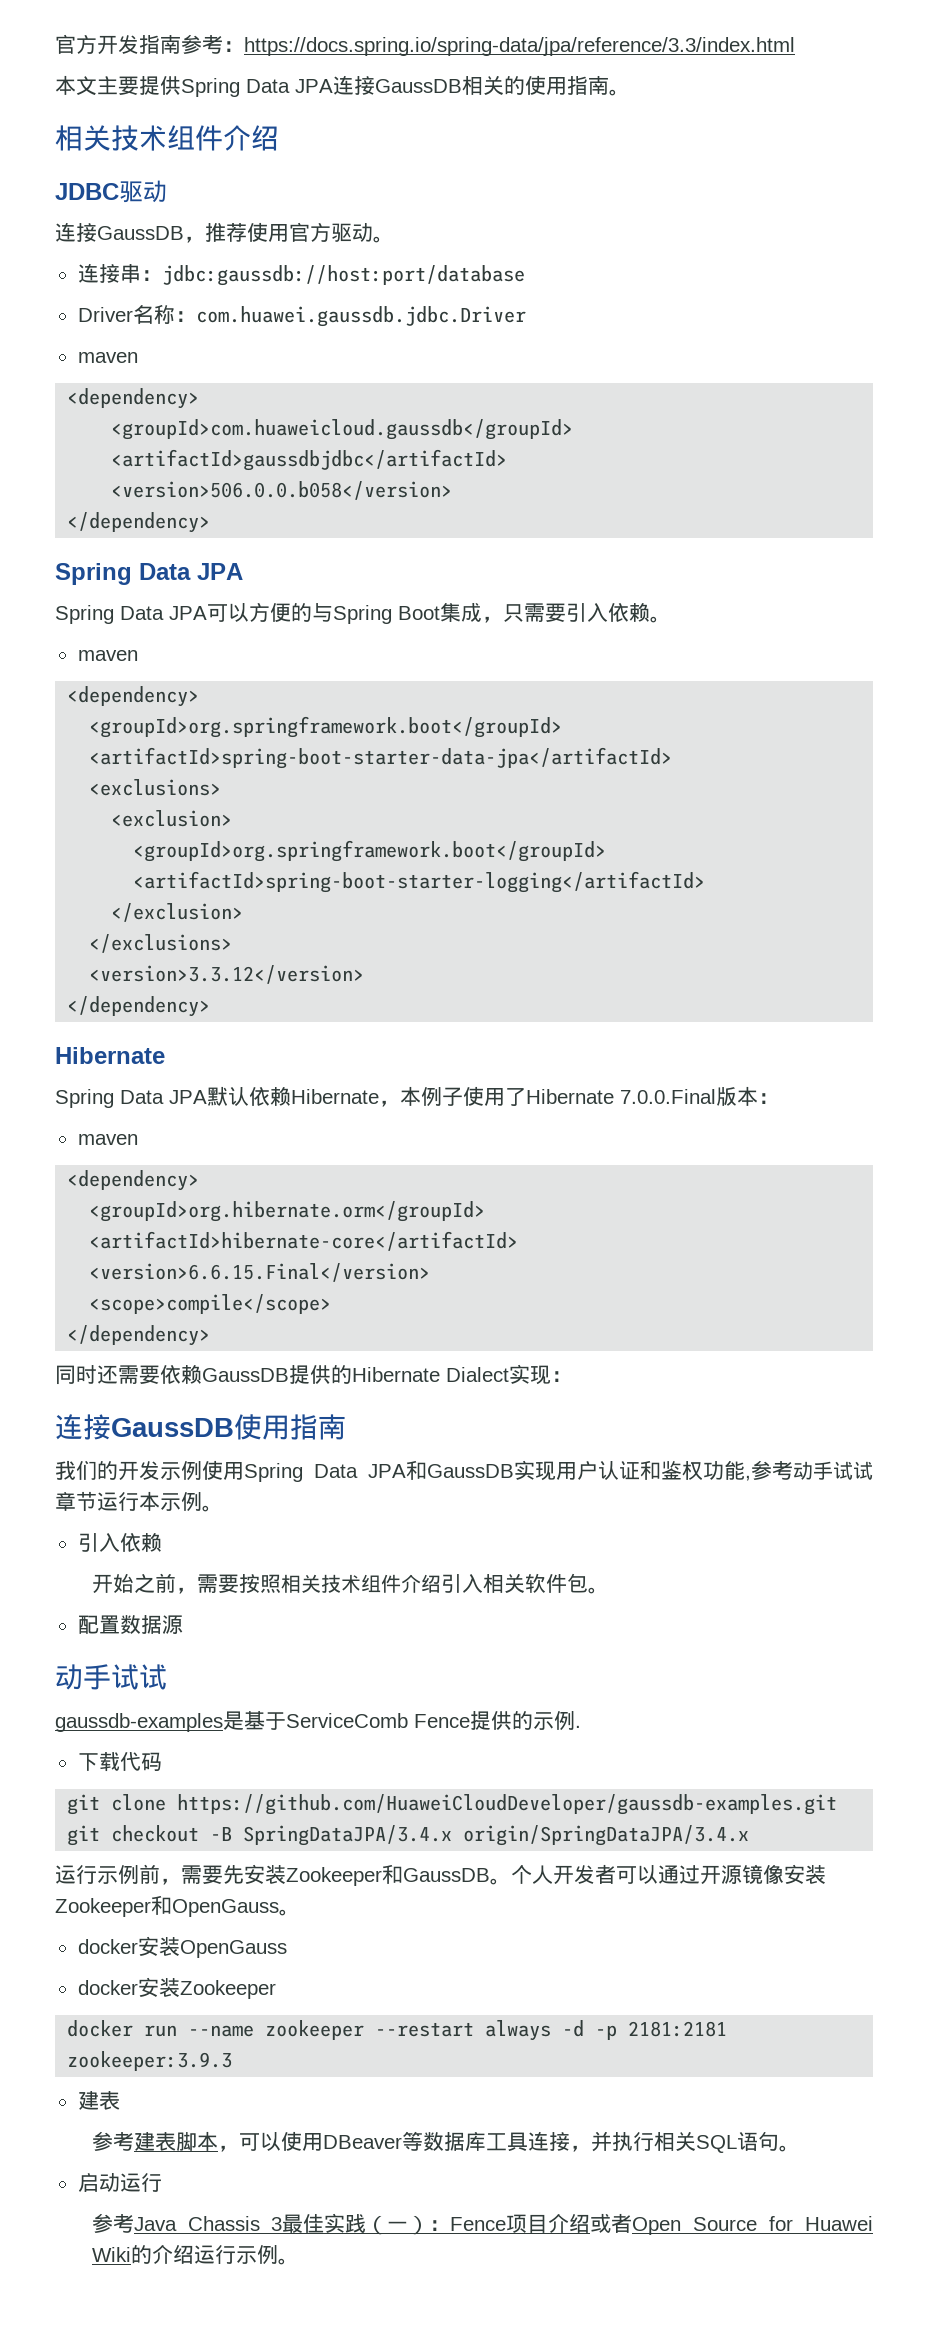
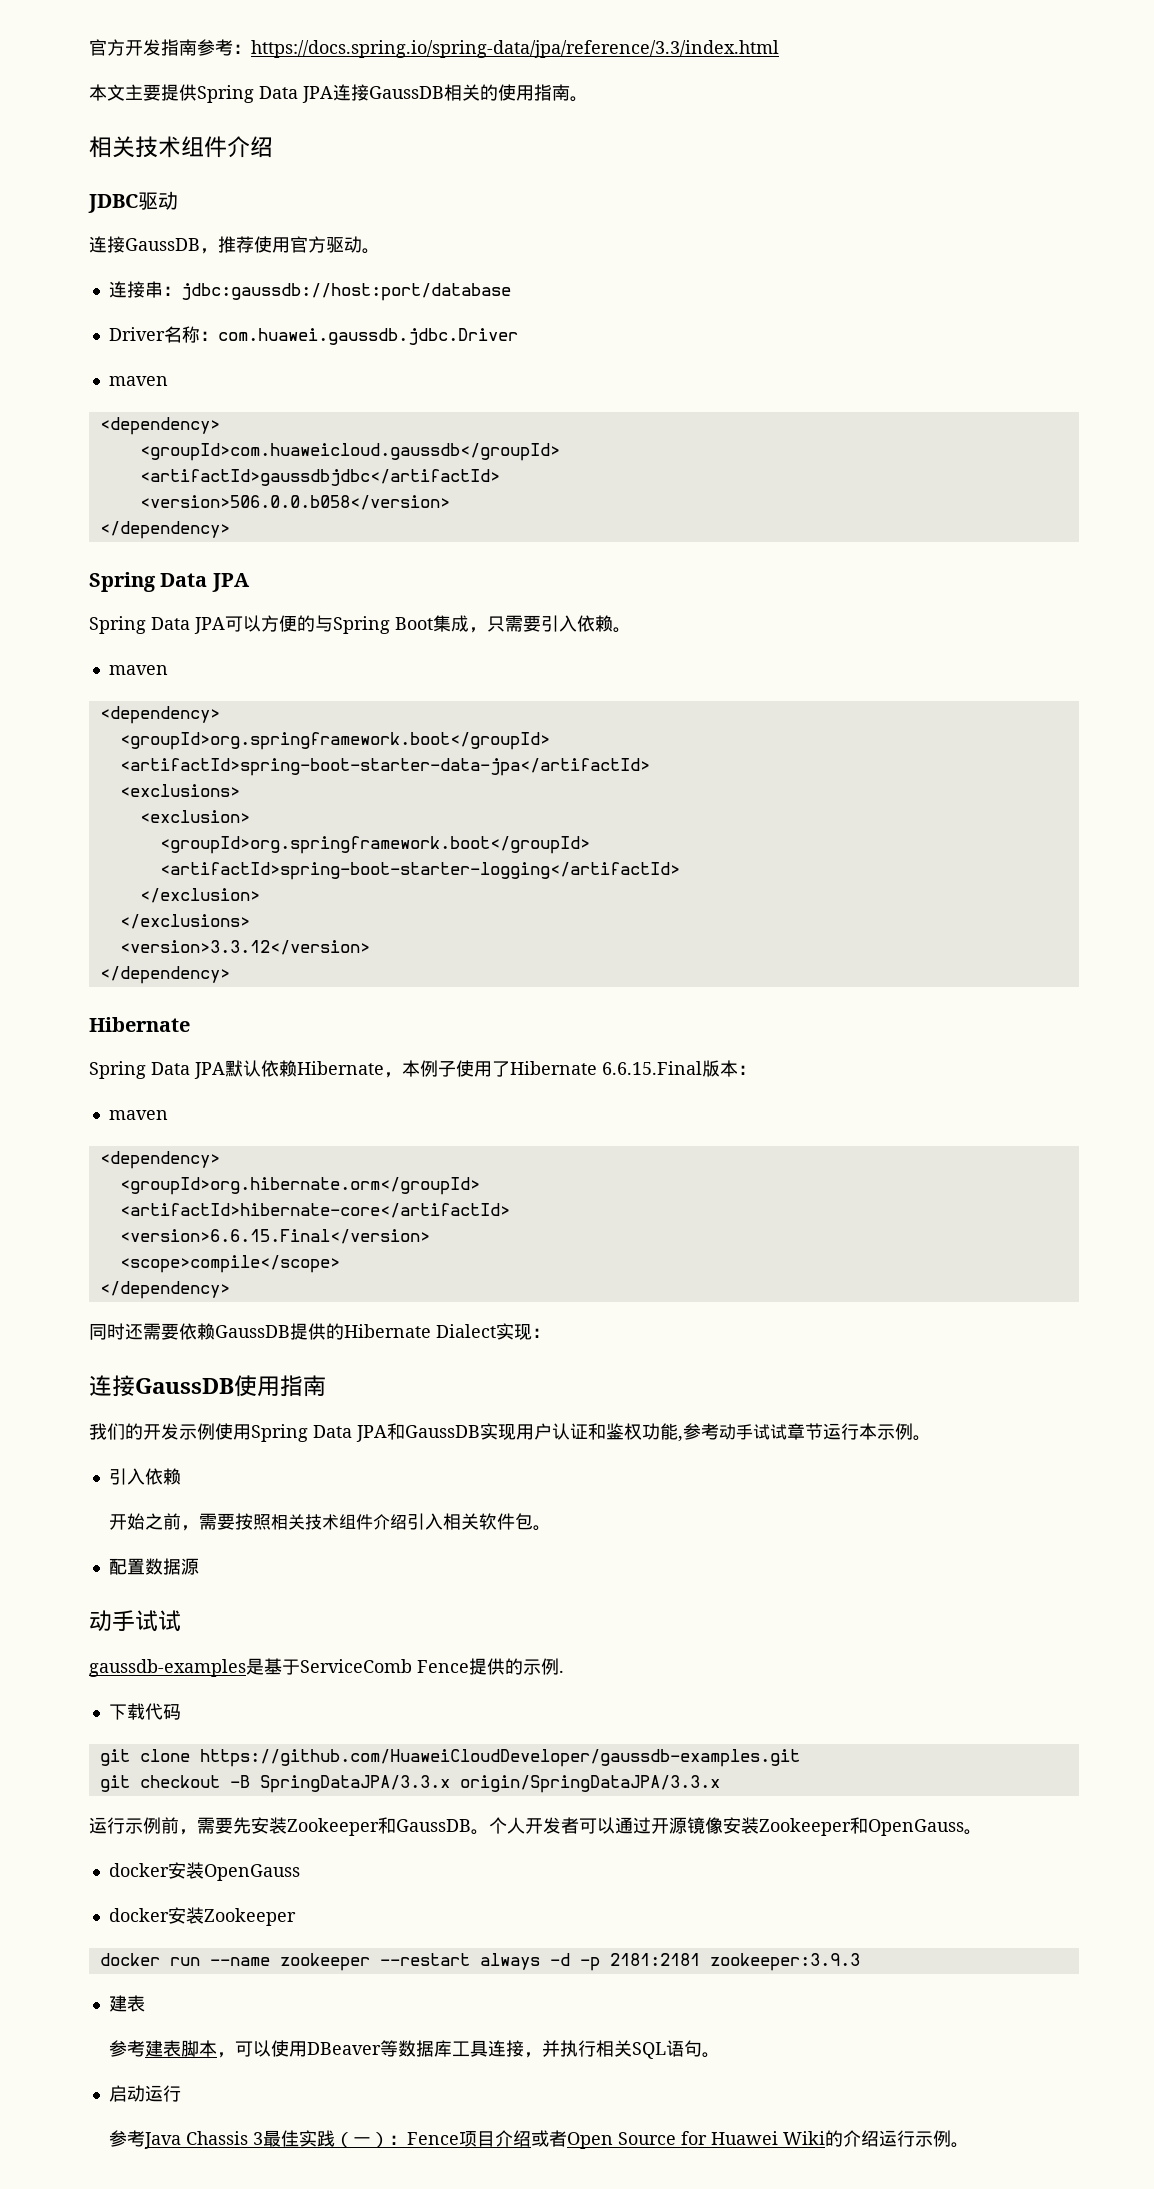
- Spring Data JPA默认依赖Hibernate，本例子使用了Hibernate 7.0.0.Final版本：
+ Spring Data JPA默认依赖Hibernate，本例子使用了Hibernate 6.6.15.Final版本：
- git checkout -B SpringDataJPA/3.4.x origin/SpringDataJPA/3.4.x
+ git checkout -B SpringDataJPA/3.3.x origin/SpringDataJPA/3.3.x

